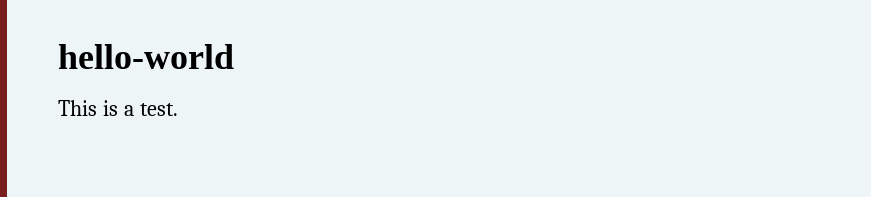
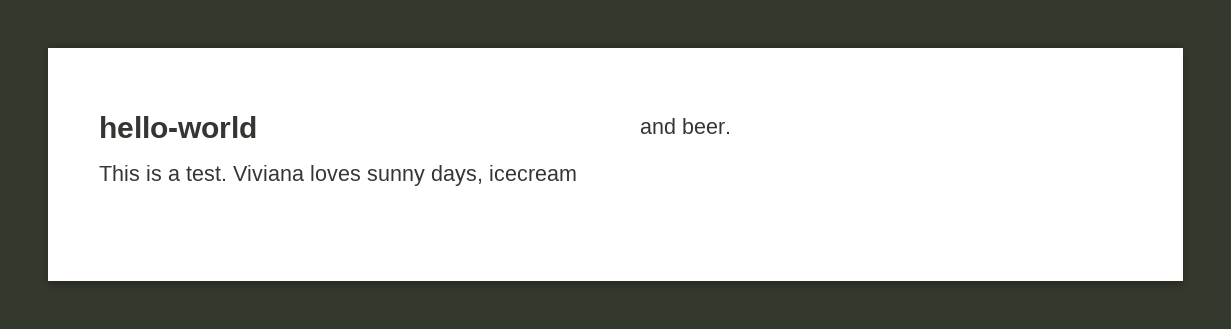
+ Viviana loves sunny days, icecream and beer.

